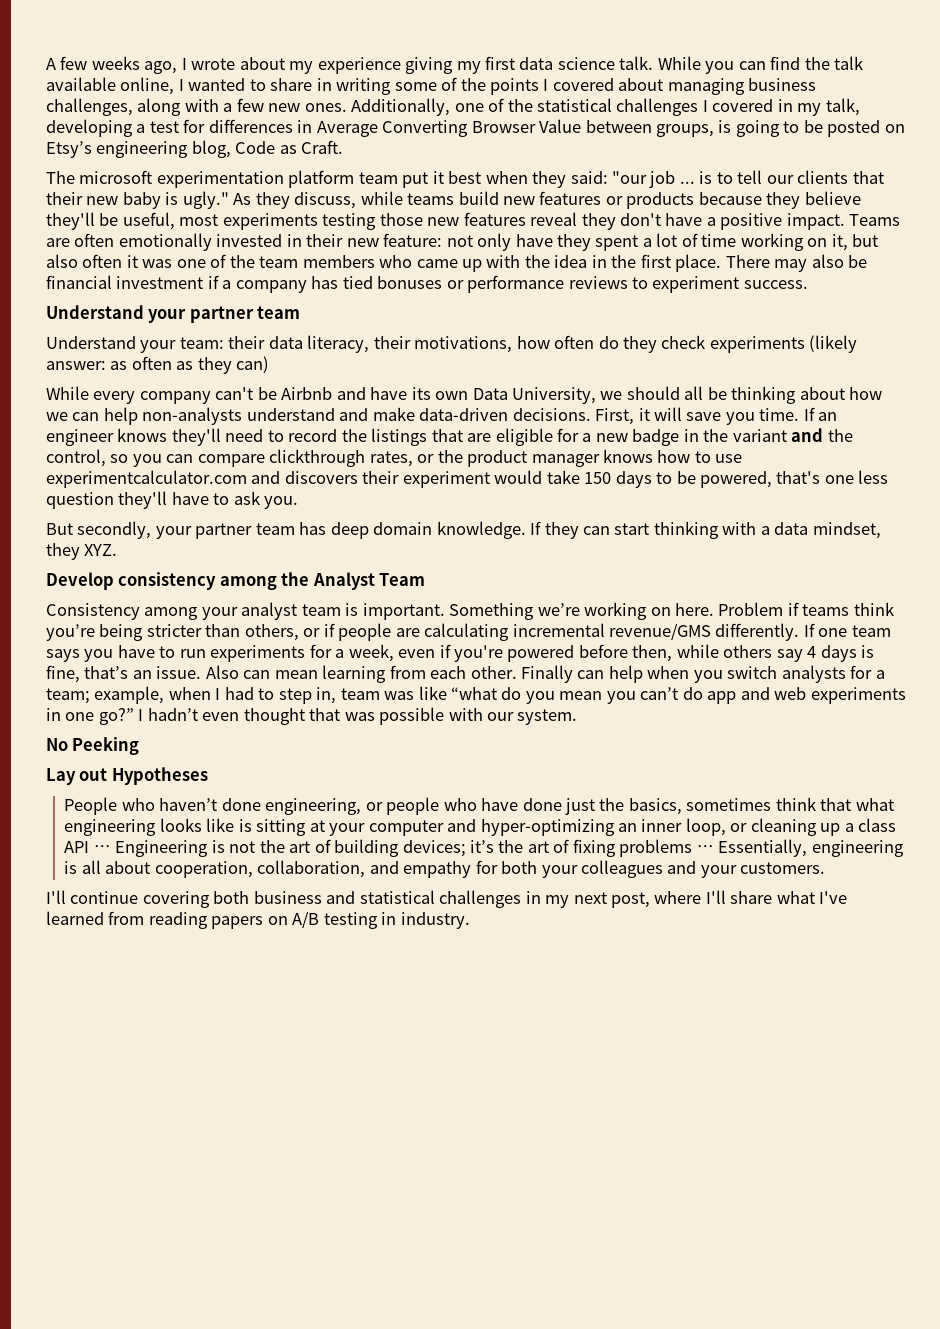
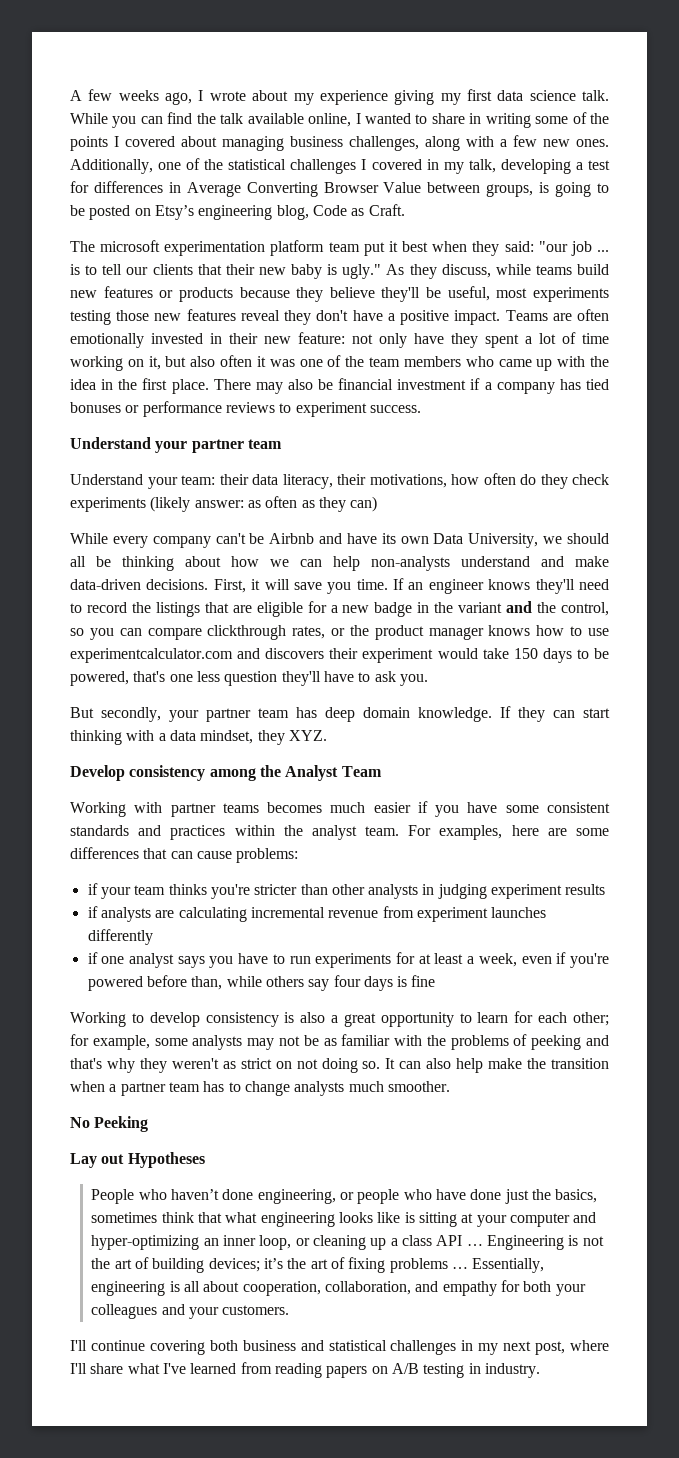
- Consistency among your analyst team is important. Something we’re working on here. Problem if teams think you’re being stricter than others, or if people are calculating incremental revenue/GMS differently. If one team says you have to run experiments for a week, even if you're powered before then, while others say 4 days is fine, that’s an issue. Also can mean learning from each other. Finally can help when you switch analysts for a team; example, when I had to step in, team was like “what do you mean you can’t do app and web experiments in one go?” I hadn’t even thought that was possible with our system.
+ Working with partner teams becomes much easier if you have some consistent standards and practices within the analyst team. For examples, here are some differences that can cause problems:
+ if your team thinks you're stricter than other analysts in judging experiment results
+ if analysts are calculating incremental revenue from experiment launches differently
+ if one analyst says you have to run experiments for at least a week, even if you're powered before than, while others say four days is fine
+ Working to develop consistency is also a great opportunity to learn for each other; for example, some analysts may not be as familiar with the problems of peeking and that's why they weren't as strict on not doing so. It can also help make the transition when a partner team has to change analysts much smoother.

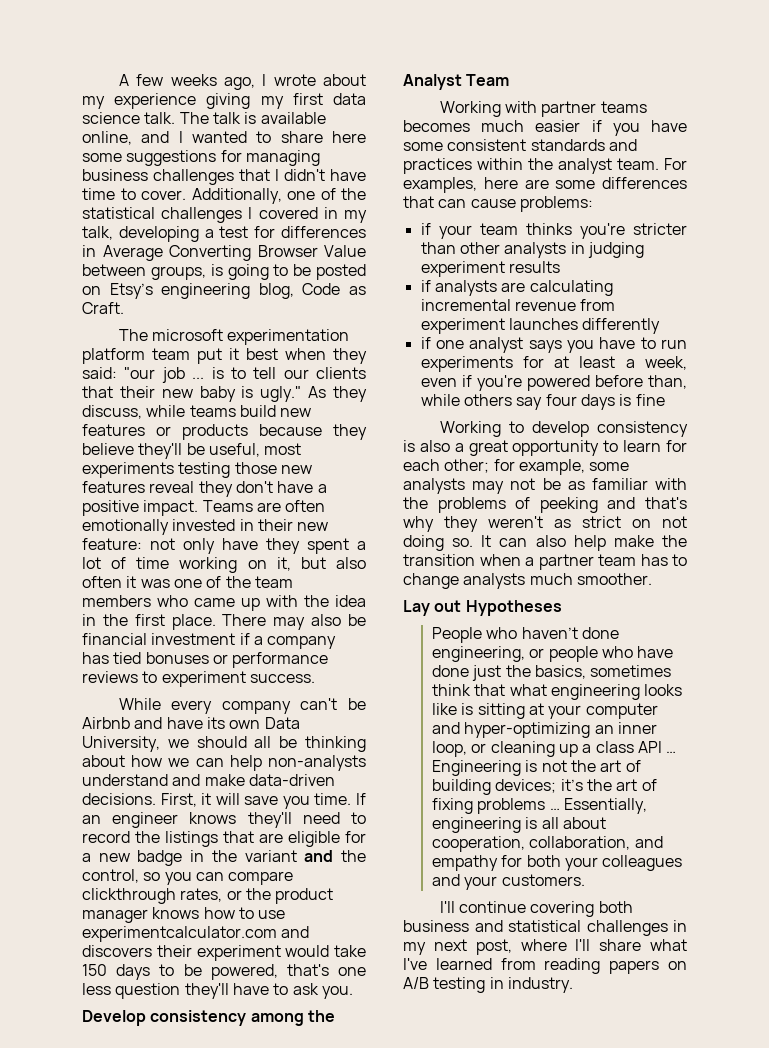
- While you can find the talk available online, I wanted to share in writing some of the points I covered about managing business challenges, along with a few new ones.
+ The talk is available online, and I wanted to share here some suggestions for managing business challenges that I didn't have time to cover.
- Understand your partner team
- Understand your team: their data literacy, their motivations, how often do they check experiments (likely answer: as often as they can)
- But secondly, your partner team has deep domain knowledge. If they can start thinking with a data mindset, they XYZ.
- No Peeking

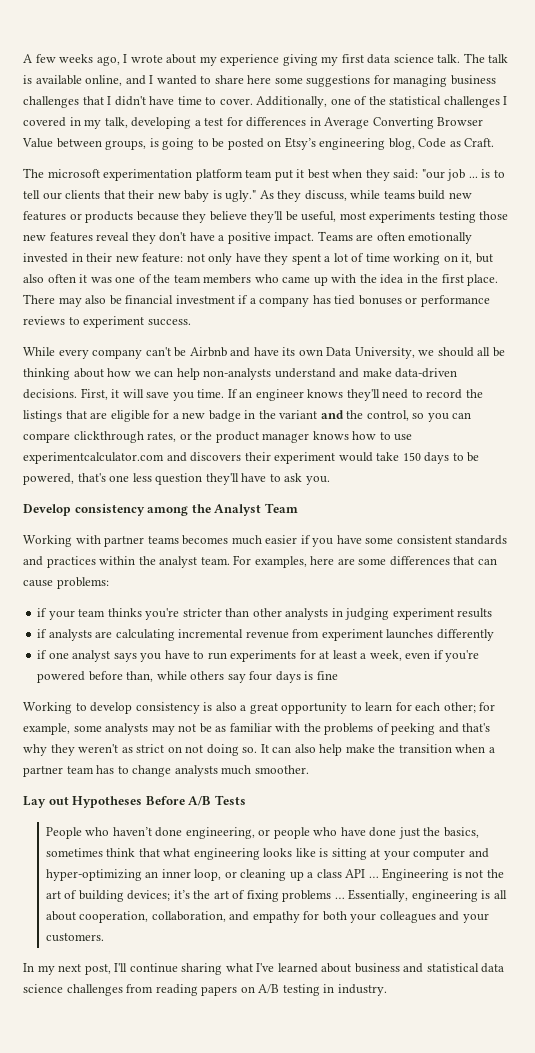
- Lay out Hypotheses
+ Lay out Hypotheses Before A/B Tests
- I'll continue covering both business and statistical challenges in my next post, where I'll share what I've learned from reading papers on A/B testing in industry.
+ In my next post, I'll continue sharing what I've learned about business and statistical data science challenges from reading papers on A/B testing in industry.

